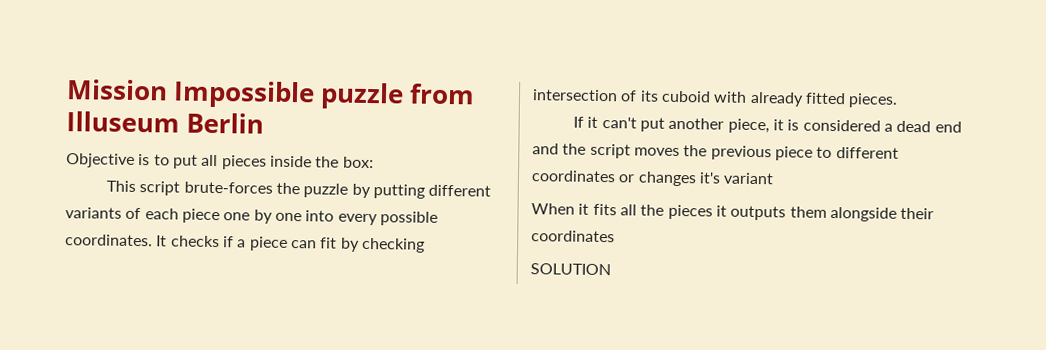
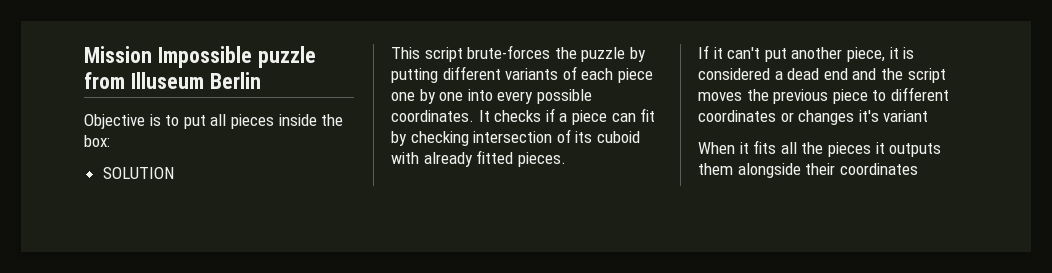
+ SOLUTION
- SOLUTION

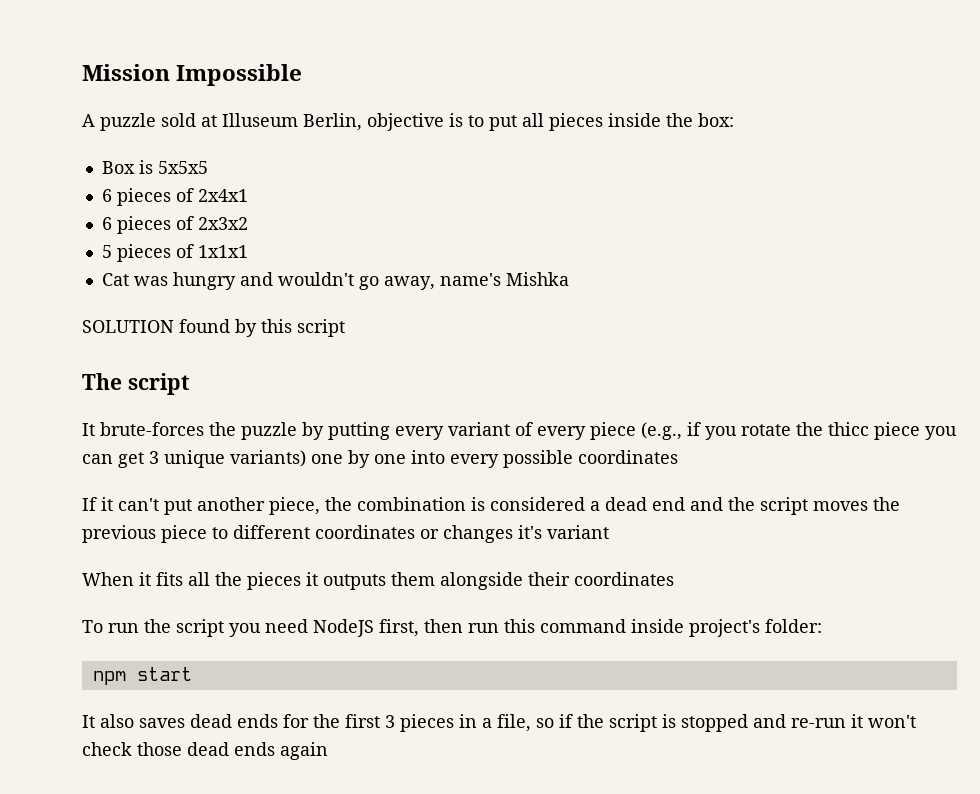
- Mission Impossible puzzle from Illuseum Berlin
- Objective is to put all pieces inside the box:
+ Mission Impossible
+ A puzzle sold at Illuseum Berlin, objective is to put all pieces inside the box:
- SOLUTION
- This script brute-forces the puzzle by putting different variants of each piece one by one into every possible coordinates. It checks if a piece can fit by checking intersection of its cuboid with already fitted pieces.
+ Box is 5x5x5
+ 6 pieces of 2x4x1
+ 6 pieces of 2x3x2
+ 5 pieces of 1x1x1
+ Cat was hungry and wouldn't go away, name's Mishka
+ SOLUTION found by this script
+ The script
+ It brute-forces the puzzle by putting every variant of every piece (e.g., if you rotate the thicc piece you can get 3 unique variants) one by one into every possible coordinates
- If it can't put another piece, it is considered a dead end and the script moves the previous piece to different coordinates or changes it's variant
+ If it can't put another piece, the combination is considered a dead end and the script moves the previous piece to different coordinates or changes it's variant
+ To run the script you need NodeJS first, then run this command inside project's folder:
+ npm start
+ It also saves dead ends for the first 3 pieces in a file, so if the script is stopped and re-run it won't check those dead ends again

